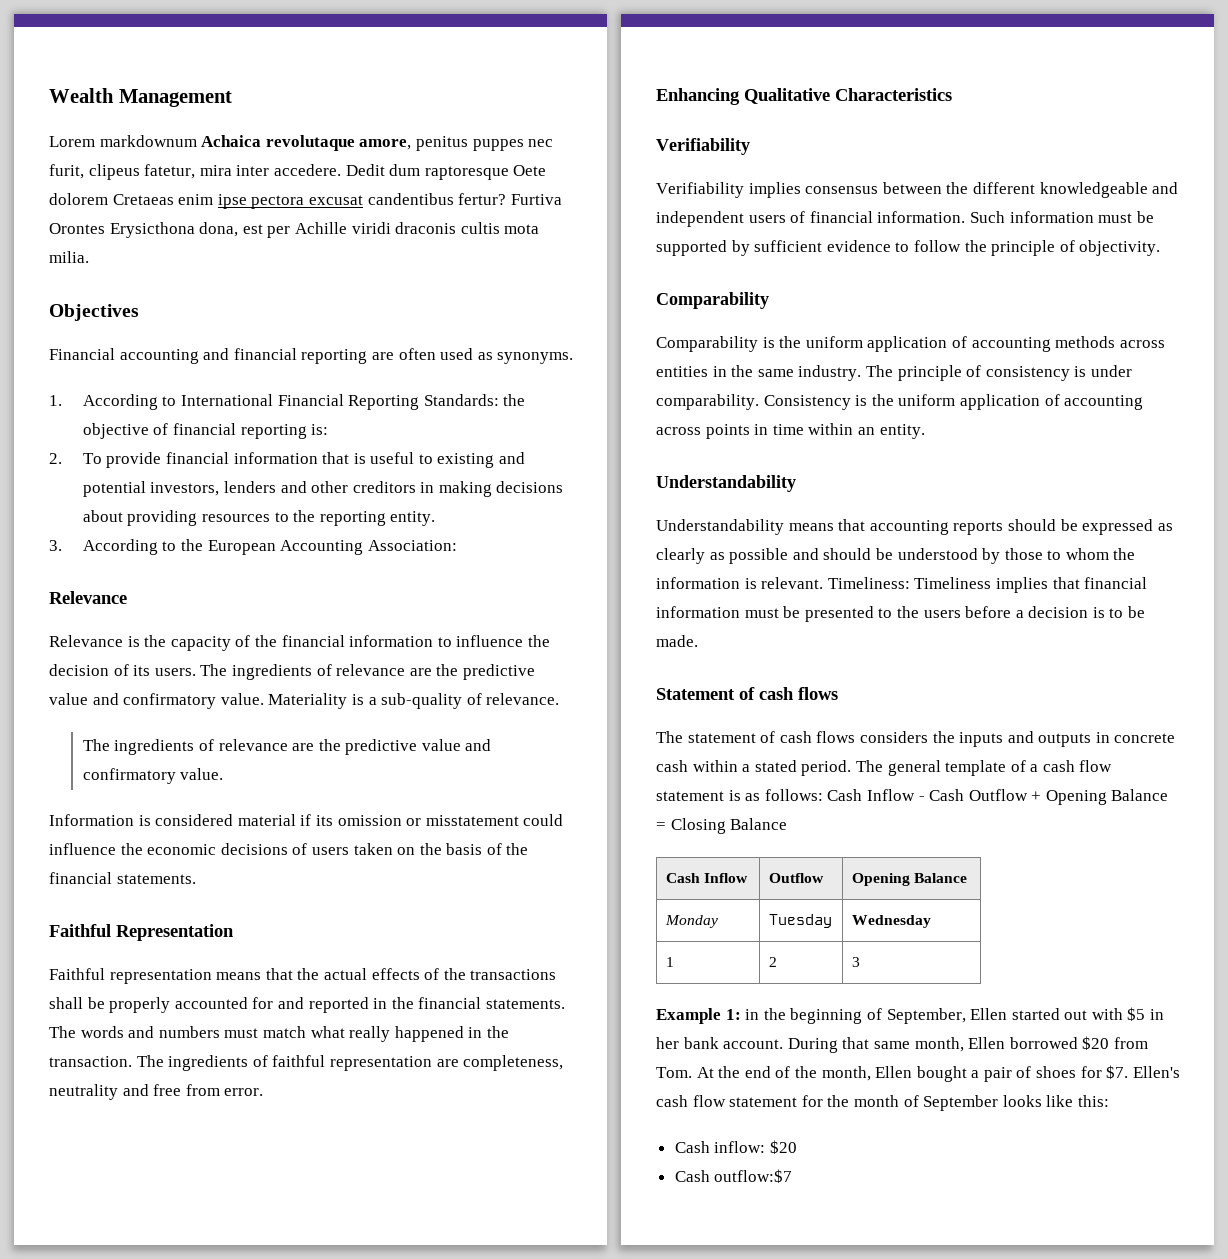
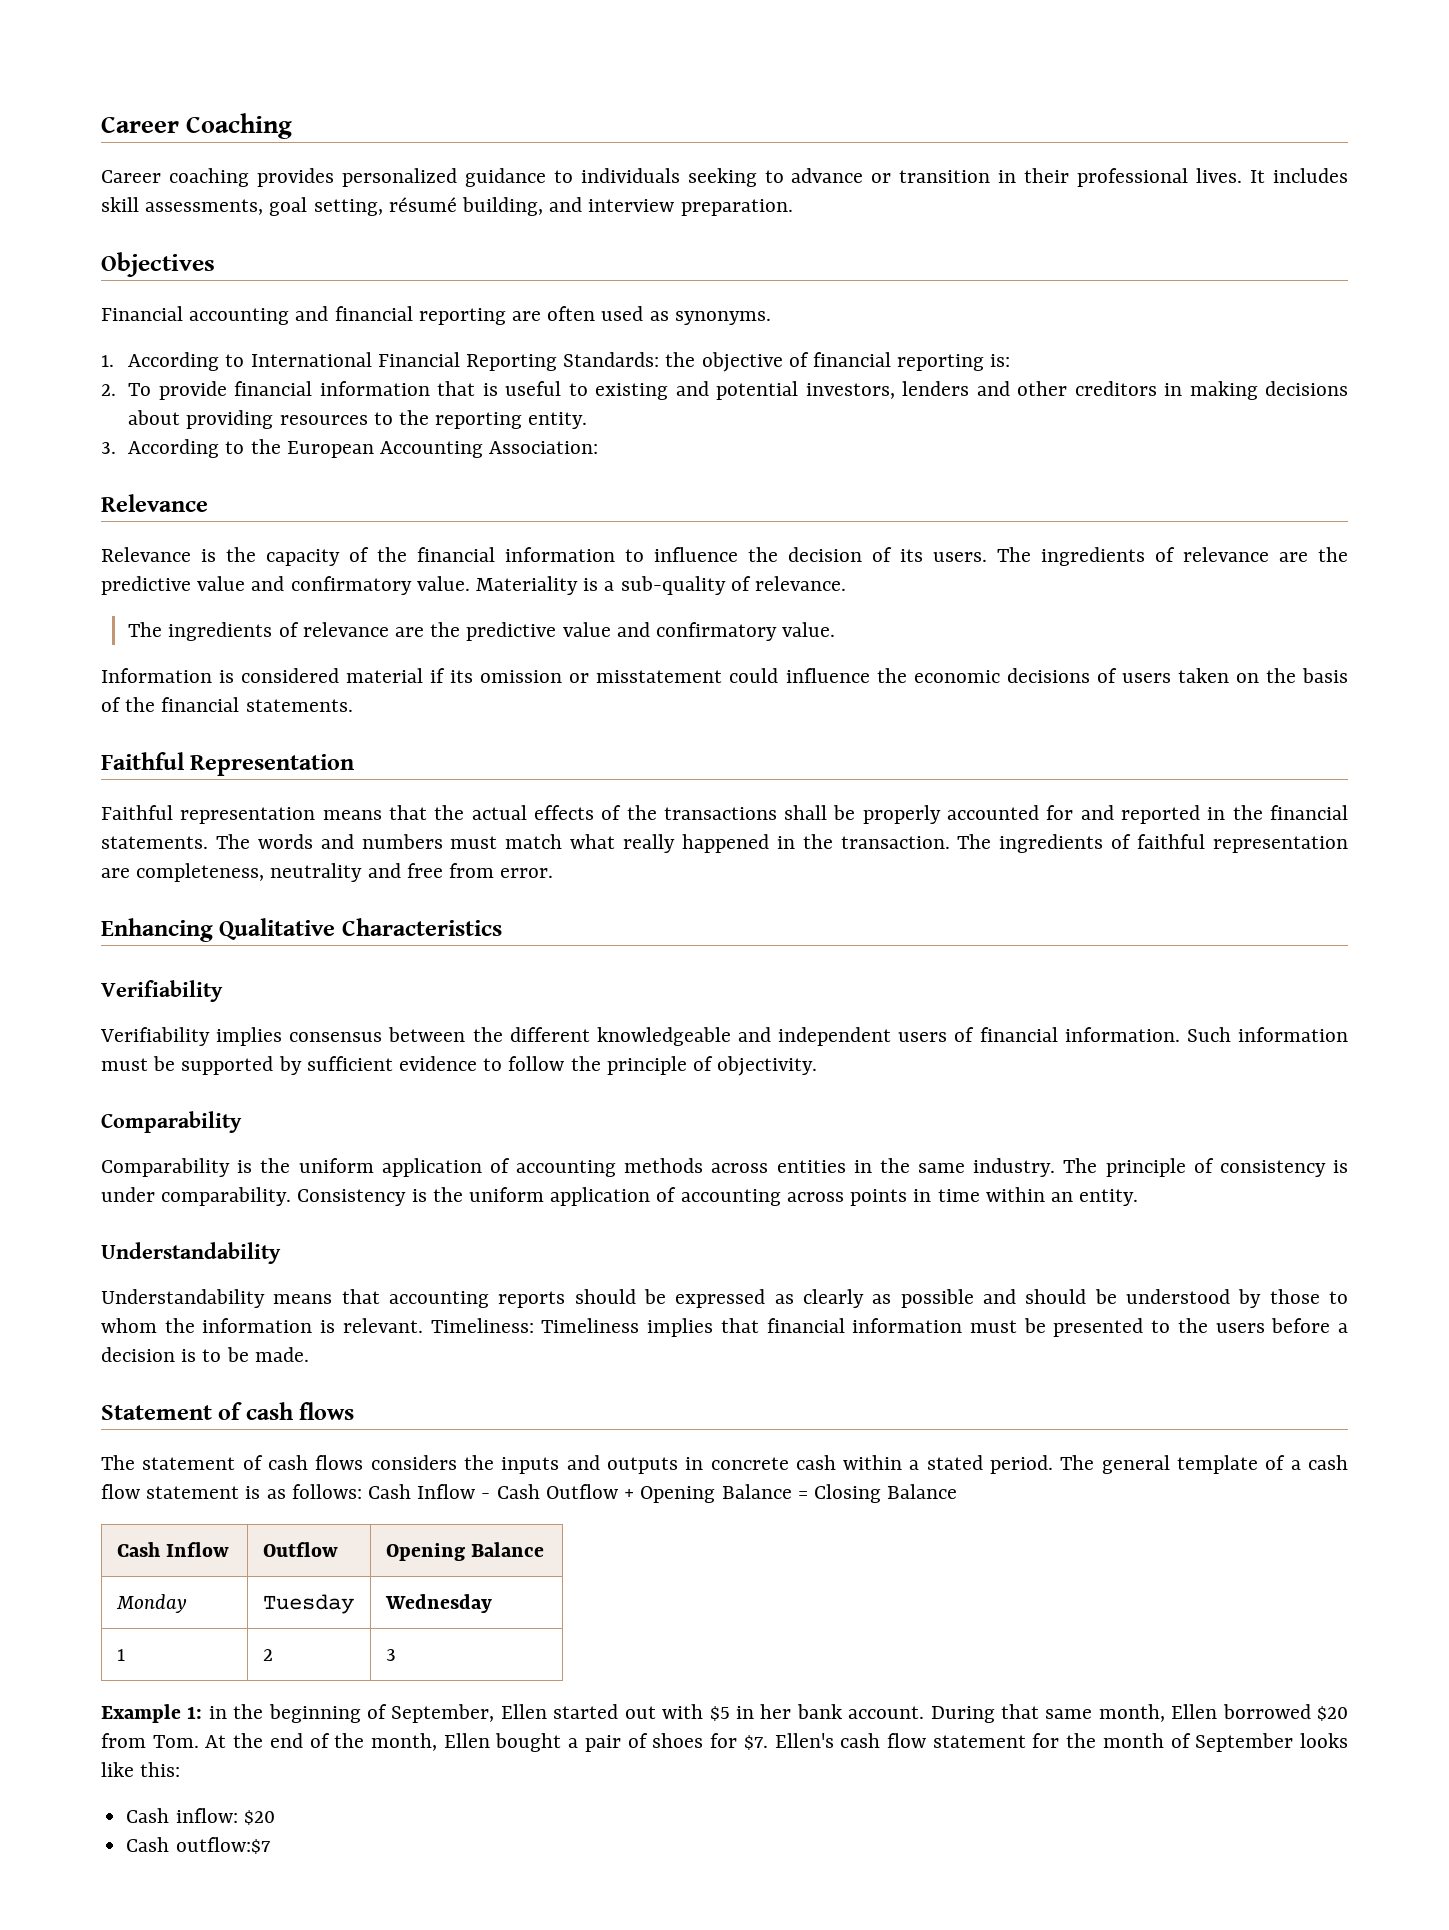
- Wealth Management
- Lorem markdownum Achaica revolutaque amore, penitus puppes nec furit, clipeus fatetur, mira inter accedere. Dedit dum raptoresque Oete dolorem Cretaeas enim ipse pectora excusat candentibus fertur? Furtiva Orontes Erysicthona dona, est per Achille viridi draconis cultis mota milia.
+ Career Coaching
+ Career coaching provides personalized guidance to individuals seeking to advance or transition in their professional lives. It includes skill assessments, goal setting, résumé building, and interview preparation.

